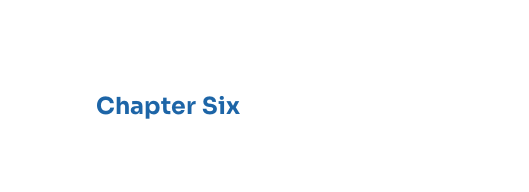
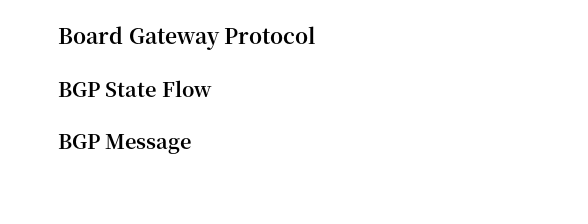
- Chapter Six
+ Board Gateway Protocol
+ BGP State Flow
+ BGP Message

